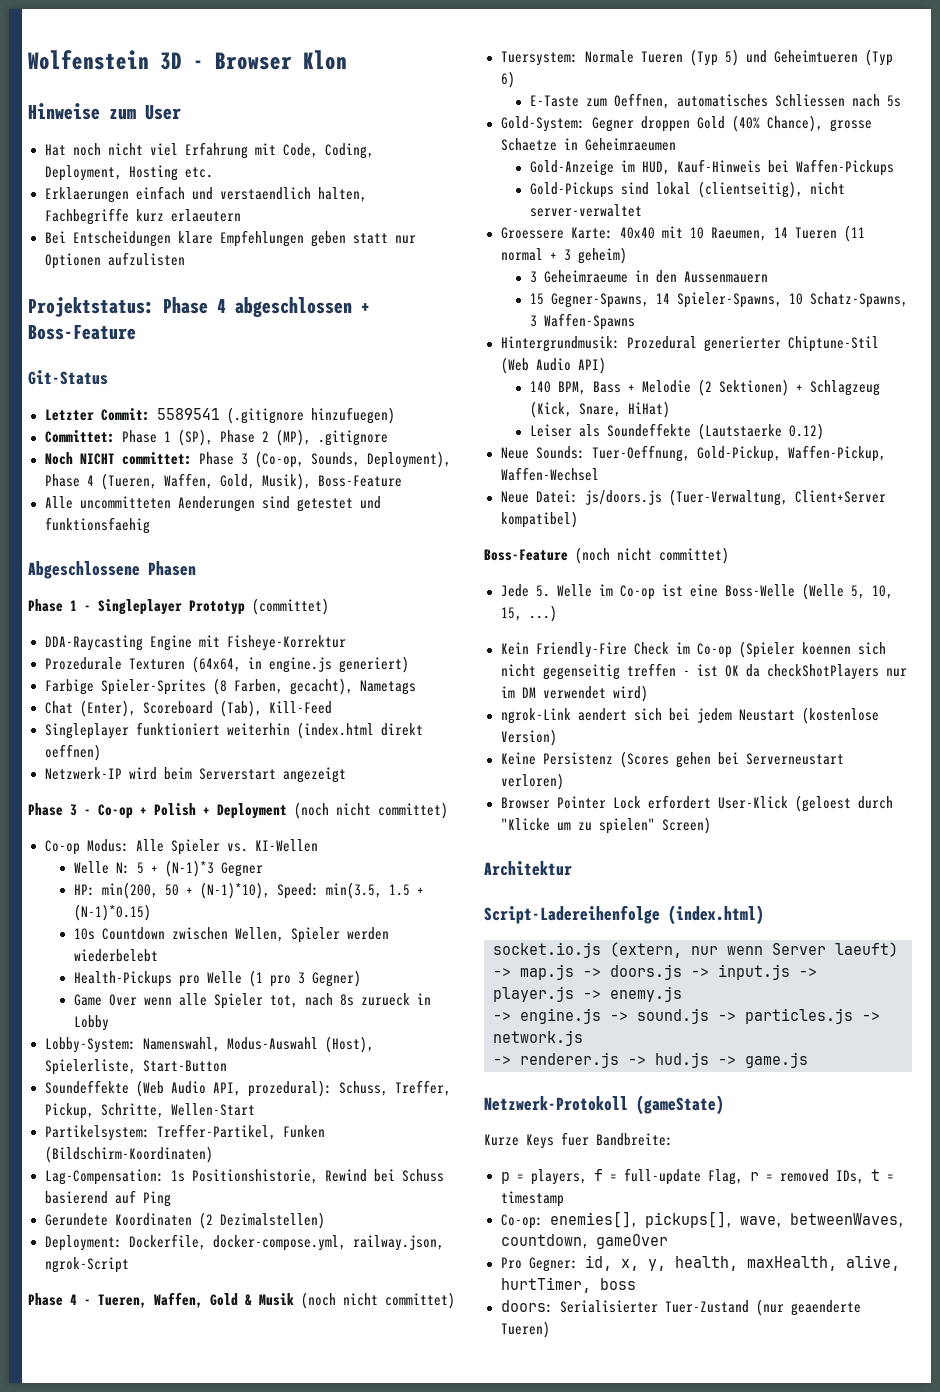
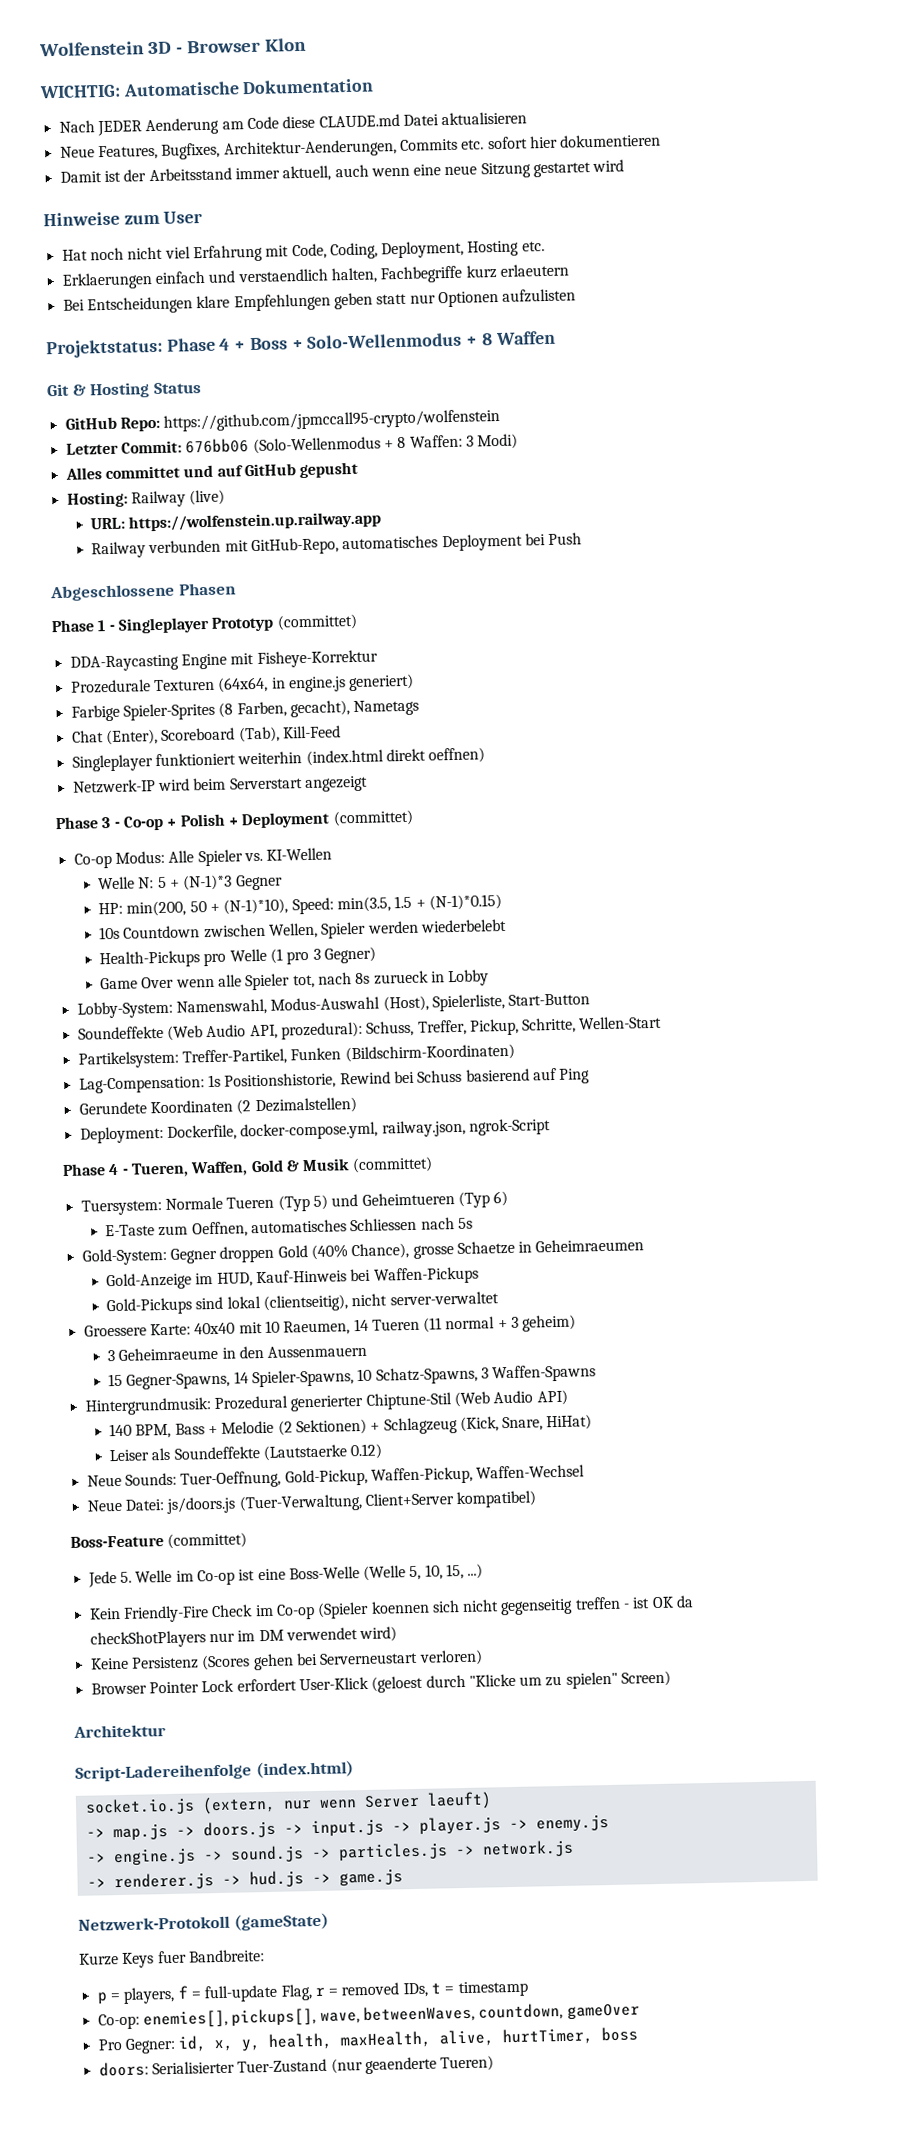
+ WICHTIG: Automatische Dokumentation
+ Nach JEDER Aenderung am Code diese CLAUDE.md Datei aktualisieren
+ Neue Features, Bugfixes, Architektur-Aenderungen, Commits etc. sofort hier dokumentieren
+ Damit ist der Arbeitsstand immer aktuell, auch wenn eine neue Sitzung gestartet wird
- Projektstatus: Phase 4 abgeschlossen + Boss-Feature
- Git-Status
- Letzter Commit: 5589541 (.gitignore hinzufuegen)
- Committet: Phase 1 (SP), Phase 2 (MP), .gitignore
- Noch NICHT committet: Phase 3 (Co-op, Sounds, Deployment), Phase 4 (Tueren, Waffen, Gold, Musik), Boss-Feature
- Alle uncommitteten Aenderungen sind getestet und funktionsfaehig
+ Projektstatus: Phase 4 + Boss + Solo-Wellenmodus + 8 Waffen
+ Git & Hosting Status
+ GitHub Repo: https://github.com/jpmccall95-crypto/wolfenstein
+ Letzter Commit: 676bb06 (Solo-Wellenmodus + 8 Waffen: 3 Modi)
+ Alles committet und auf GitHub gepusht
+ Hosting: Railway (live)
+ URL: https://wolfenstein.up.railway.app
+ Railway verbunden mit GitHub-Repo, automatisches Deployment bei Push
- Phase 3 - Co-op + Polish + Deployment (noch nicht committet)
+ Phase 3 - Co-op + Polish + Deployment (committet)
- Phase 4 - Tueren, Waffen, Gold & Musik (noch nicht committet)
+ Phase 4 - Tueren, Waffen, Gold & Musik (committet)
- Boss-Feature (noch nicht committet)
+ Boss-Feature (committet)
- ngrok-Link aendert sich bei jedem Neustart (kostenlose Version)

